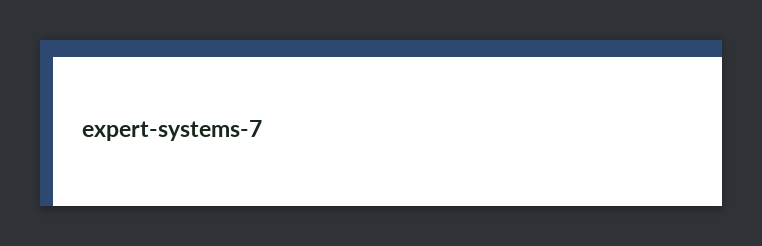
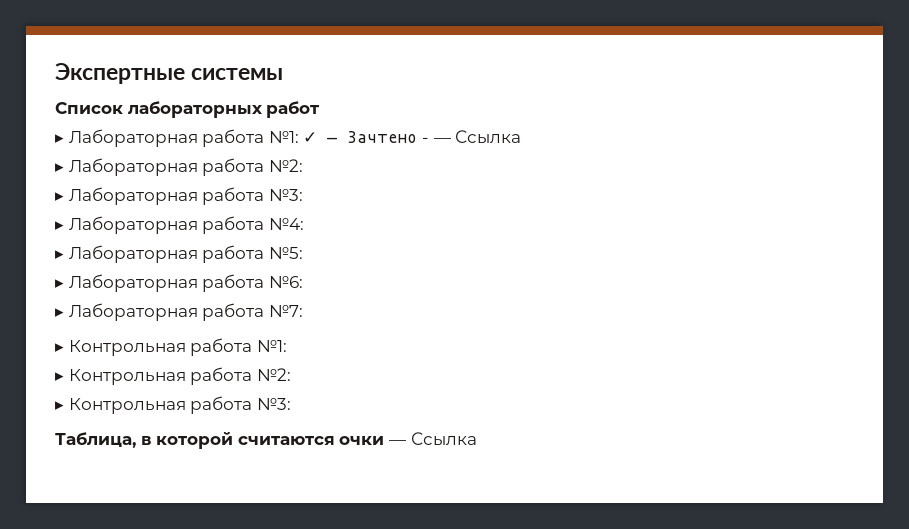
- expert-systems-7
+ Экспертные системы
+ Cписок лабораторных работ
+ ▸ Лабораторная работа №1: ✓ — Зачтено - — Ссылка
+ ▸ Лабораторная работа №2:
+ ▸ Лабораторная работа №3:
+ ▸ Лабораторная работа №4:
+ ▸ Лабораторная работа №5:
+ ▸ Лабораторная работа №6:
+ ▸ Лабораторная работа №7:
+ ▸ Контрольная работа №1:
+ ▸ Контрольная работа №2:
+ ▸ Контрольная работа №3:
+ Таблица, в которой считаются очки — Ссылка

